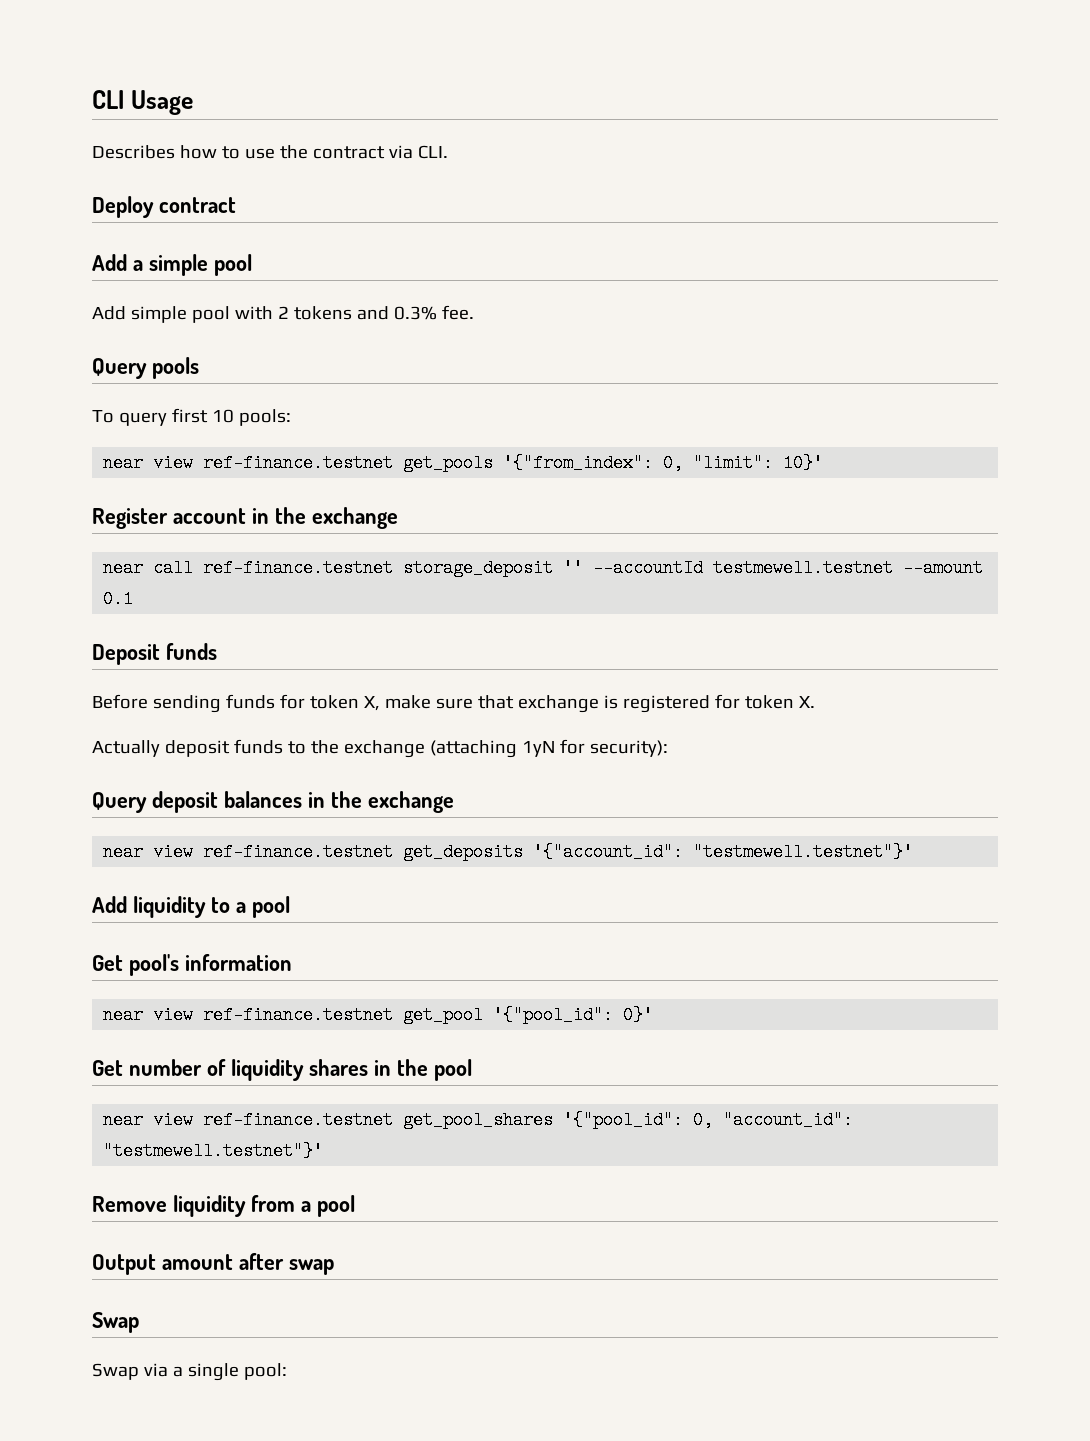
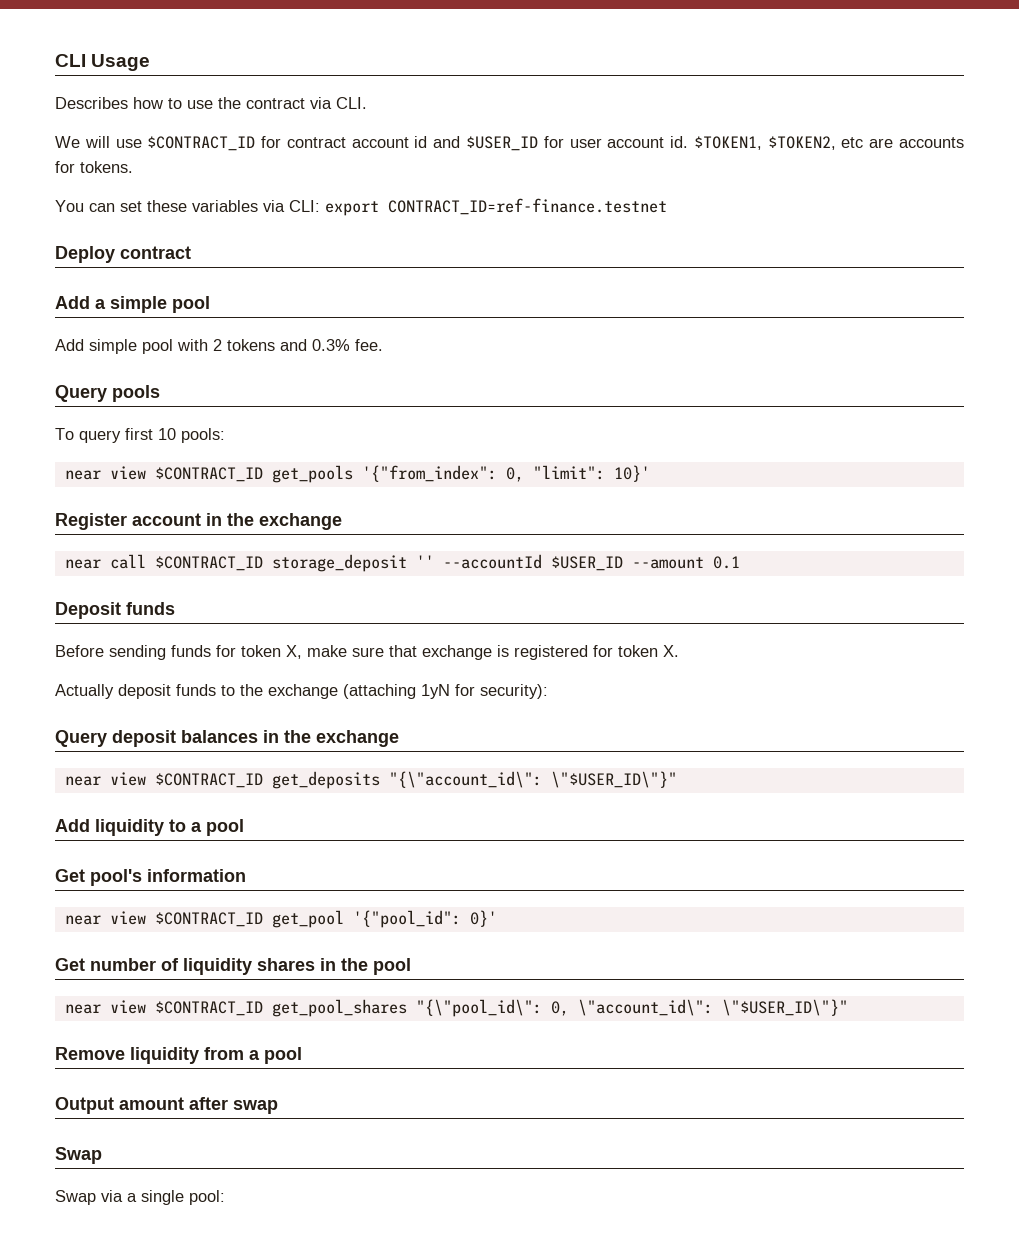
+ We will use $CONTRACT_ID for contract account id and $USER_ID for user account id. $TOKEN1, $TOKEN2, etc are accounts for tokens.
+ You can set these variables via CLI: export CONTRACT_ID=ref-finance.testnet
- near view ref-finance.testnet get_pools '{"from_index": 0, "limit": 10}'
+ near view $CONTRACT_ID get_pools '{"from_index": 0, "limit": 10}'
- near call ref-finance.testnet storage_deposit '' --accountId testmewell.testnet --amount 0.1
+ near call $CONTRACT_ID storage_deposit '' --accountId $USER_ID --amount 0.1
- near view ref-finance.testnet get_deposits '{"account_id": "testmewell.testnet"}'
+ near view $CONTRACT_ID get_deposits "{\"account_id\": \"$USER_ID\"}"
- near view ref-finance.testnet get_pool '{"pool_id": 0}'
+ near view $CONTRACT_ID get_pool '{"pool_id": 0}'
- near view ref-finance.testnet get_pool_shares '{"pool_id": 0, "account_id": "testmewell.testnet"}'
+ near view $CONTRACT_ID get_pool_shares "{\"pool_id\": 0, \"account_id\": \"$USER_ID\"}"

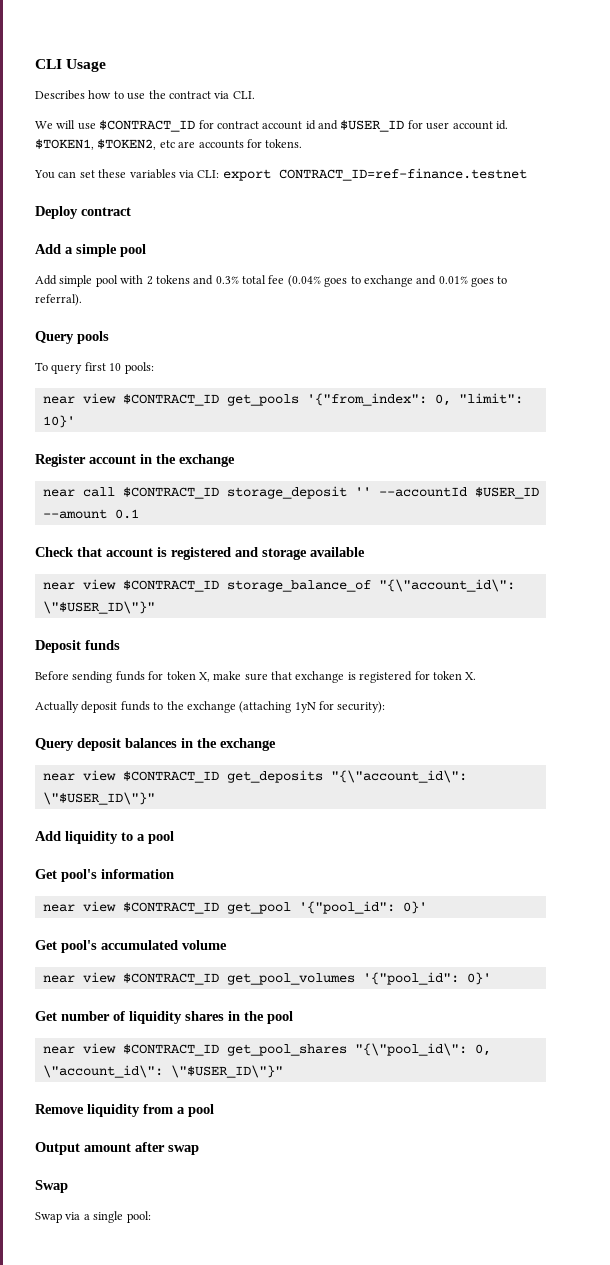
- Add simple pool with 2 tokens and 0.3% fee.
+ Add simple pool with 2 tokens and 0.3% total fee (0.04% goes to exchange and 0.01% goes to referral).
+ Check that account is registered and storage available
+ near view $CONTRACT_ID storage_balance_of "{\"account_id\": \"$USER_ID\"}"
+ Get pool's accumulated volume
+ near view $CONTRACT_ID get_pool_volumes '{"pool_id": 0}'

